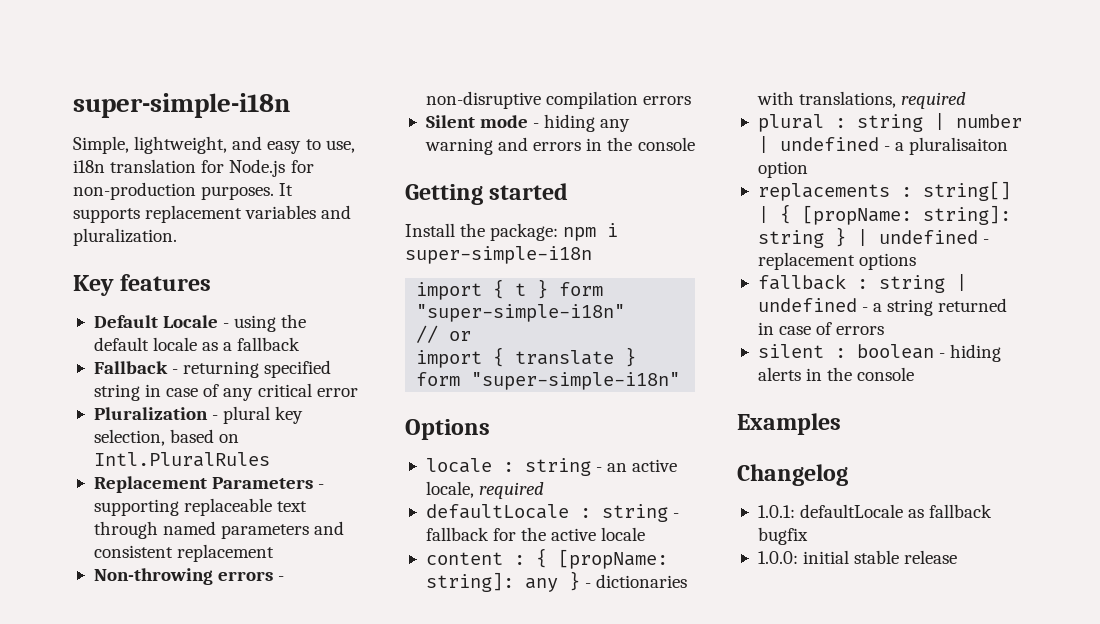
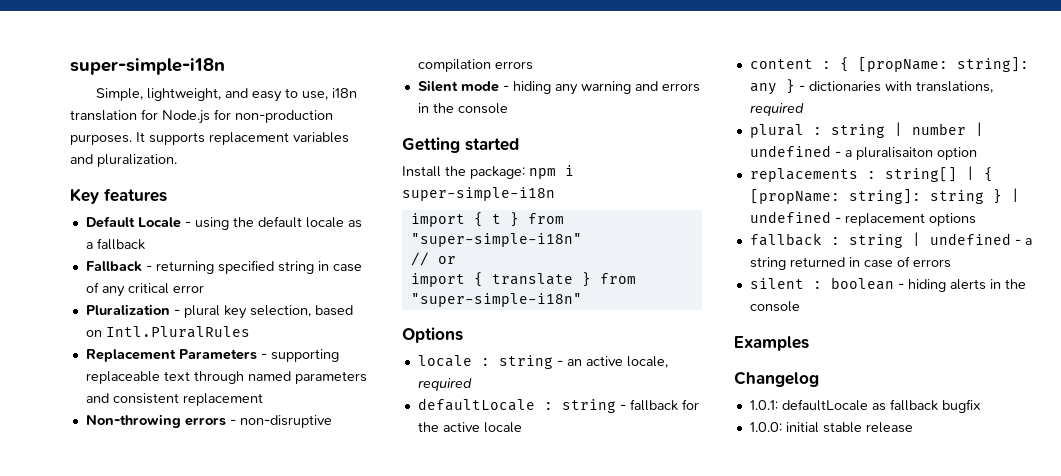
- import { t } form "super-simple-i18n"
+ import { t } from "super-simple-i18n"
- import { translate } form "super-simple-i18n"
+ import { translate } from "super-simple-i18n"

